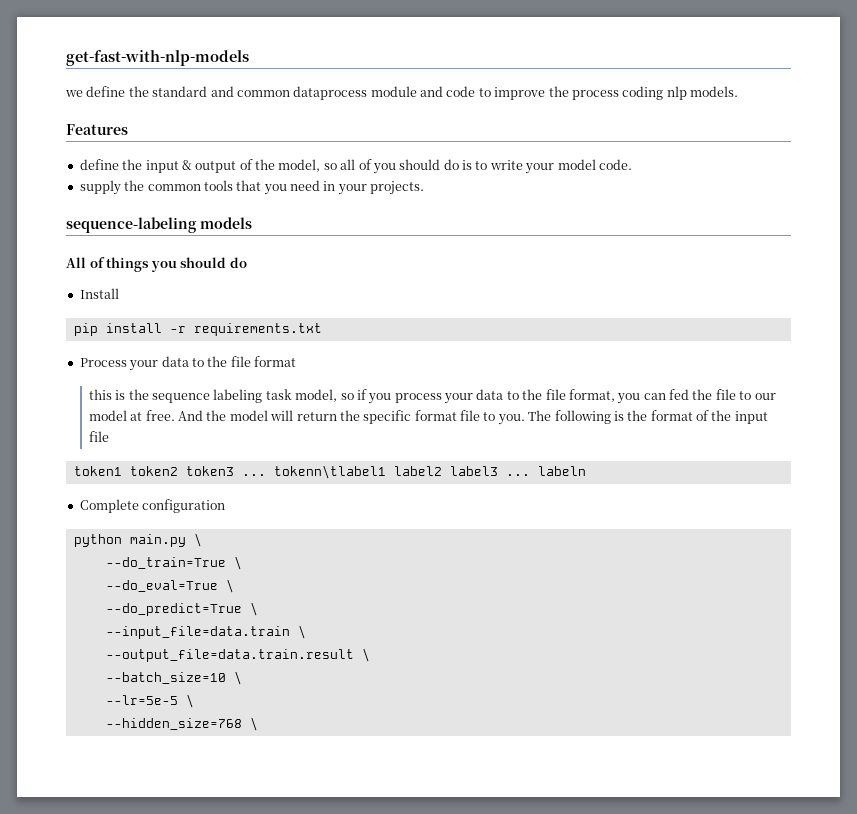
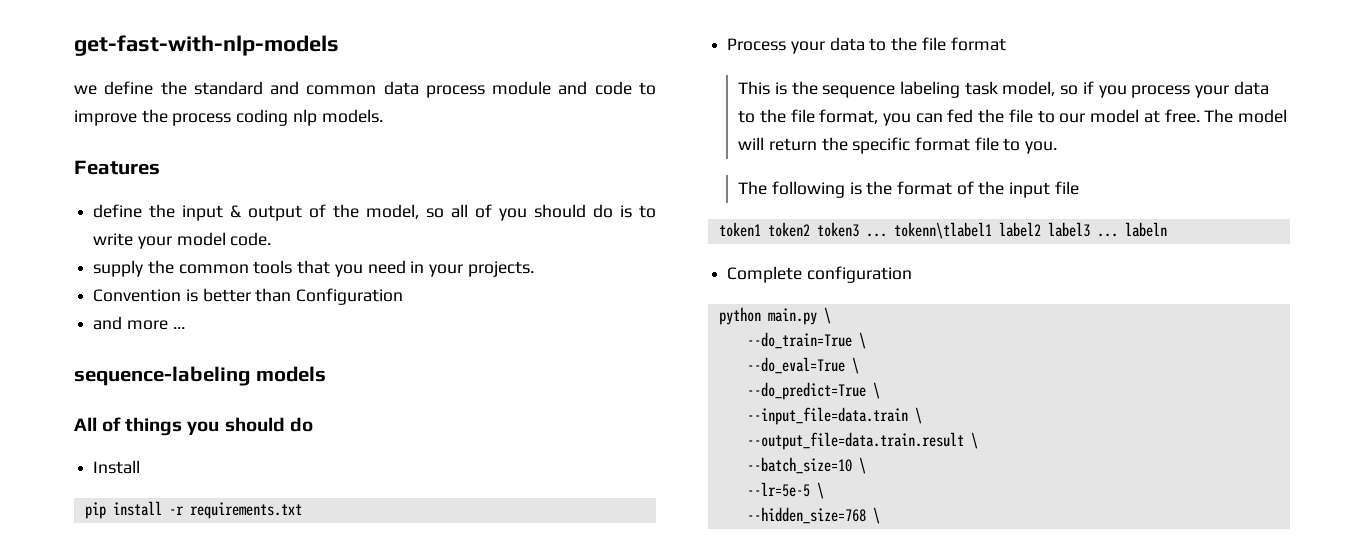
- we define the standard and common dataprocess module and code to improve the process coding nlp models.
+ we define the standard and common data process module and code to improve the process coding nlp models.
+ Convention is better than Configuration
+ and more ...
- this is the sequence labeling task model, so if you process your data to the file format, you can fed the file to our model at free.
+ This is the sequence labeling task model, so if you process your data to the file format, you can fed the file to our model at free.
- And the model will return the specific format file to you. The following is the format of the input file
+ The model will return the specific format file to you.
+ The following is the format of the input file

